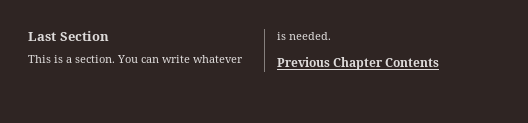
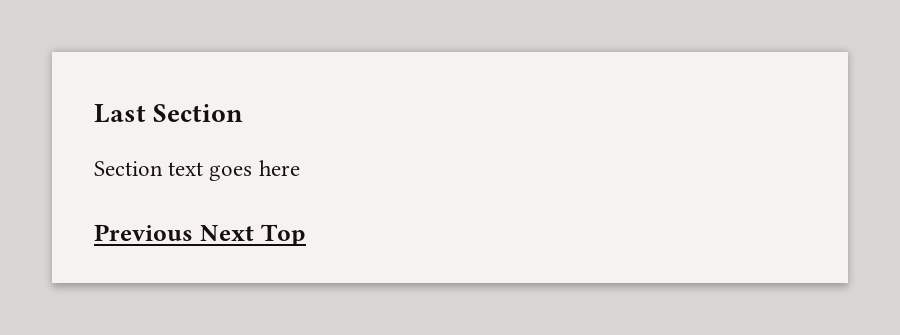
- This is a section. You can write whatever is needed.
+ Section text goes here
- Previous Chapter Contents
+ Previous Next Top

